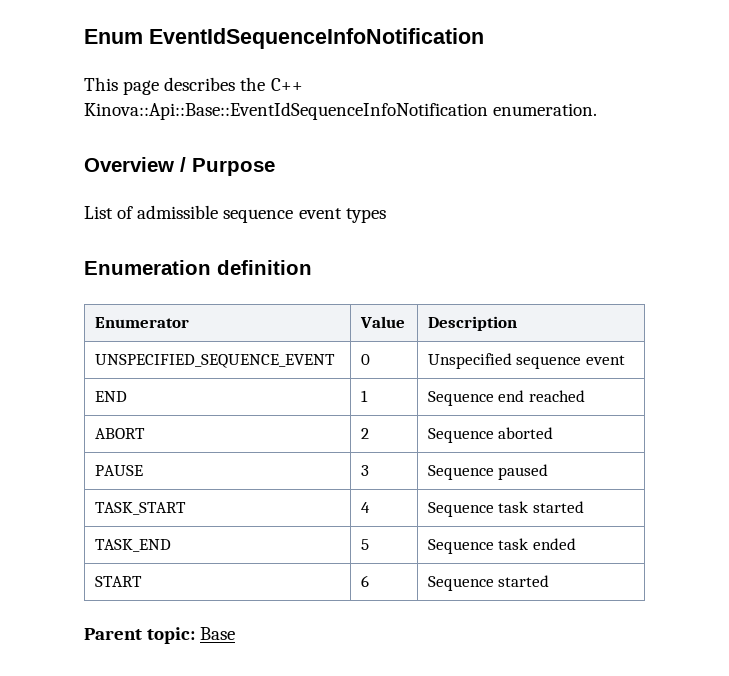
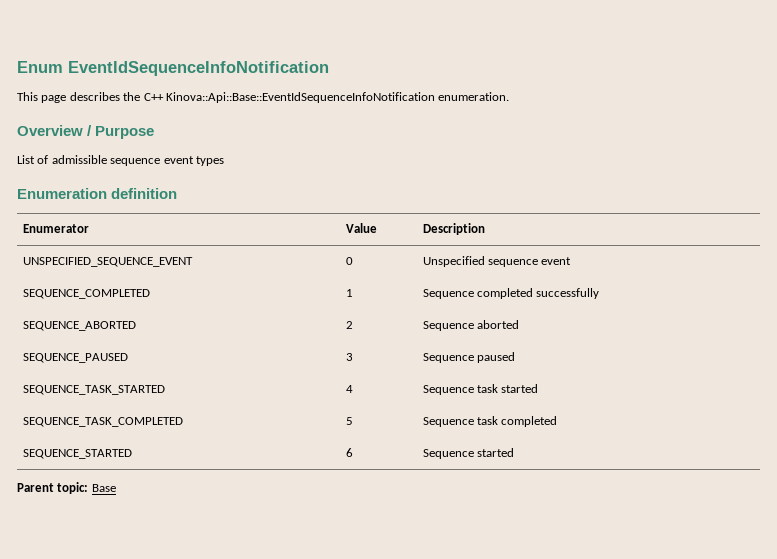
- END | 1 | Sequence end reached
- ABORT | 2 | Sequence aborted
+ SEQUENCE_COMPLETED | 1 | Sequence completed successfully
+ SEQUENCE_ABORTED | 2 | Sequence aborted
- PAUSE | 3 | Sequence paused
+ SEQUENCE_PAUSED | 3 | Sequence paused
- TASK_START | 4 | Sequence task started
+ SEQUENCE_TASK_STARTED | 4 | Sequence task started
- TASK_END | 5 | Sequence task ended
- START | 6 | Sequence started
+ SEQUENCE_TASK_COMPLETED | 5 | Sequence task completed
+ SEQUENCE_STARTED | 6 | Sequence started

